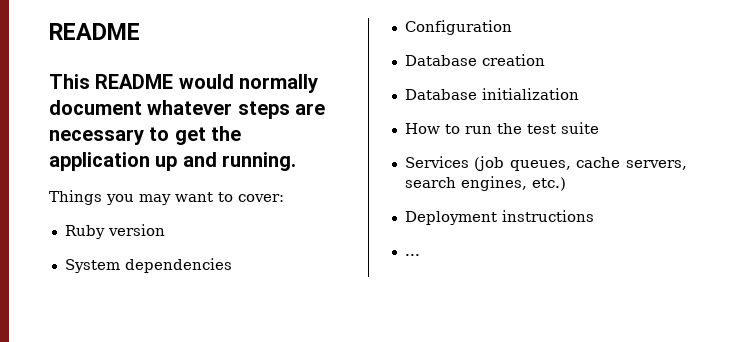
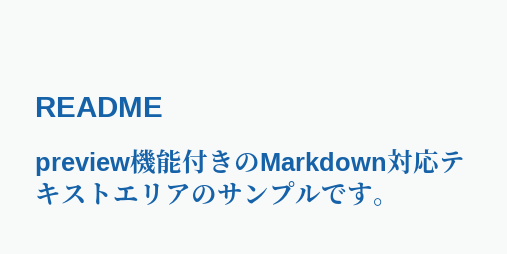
- This README would normally document whatever steps are necessary to get the application up and running.
- Things you may want to cover:
- Ruby version
- System dependencies
- Configuration
- Database creation
- Database initialization
- How to run the test suite
- Services (job queues, cache servers, search engines, etc.)
- Deployment instructions
- ...
+ preview機能付きのMarkdown対応テキストエリアのサンプルです。

